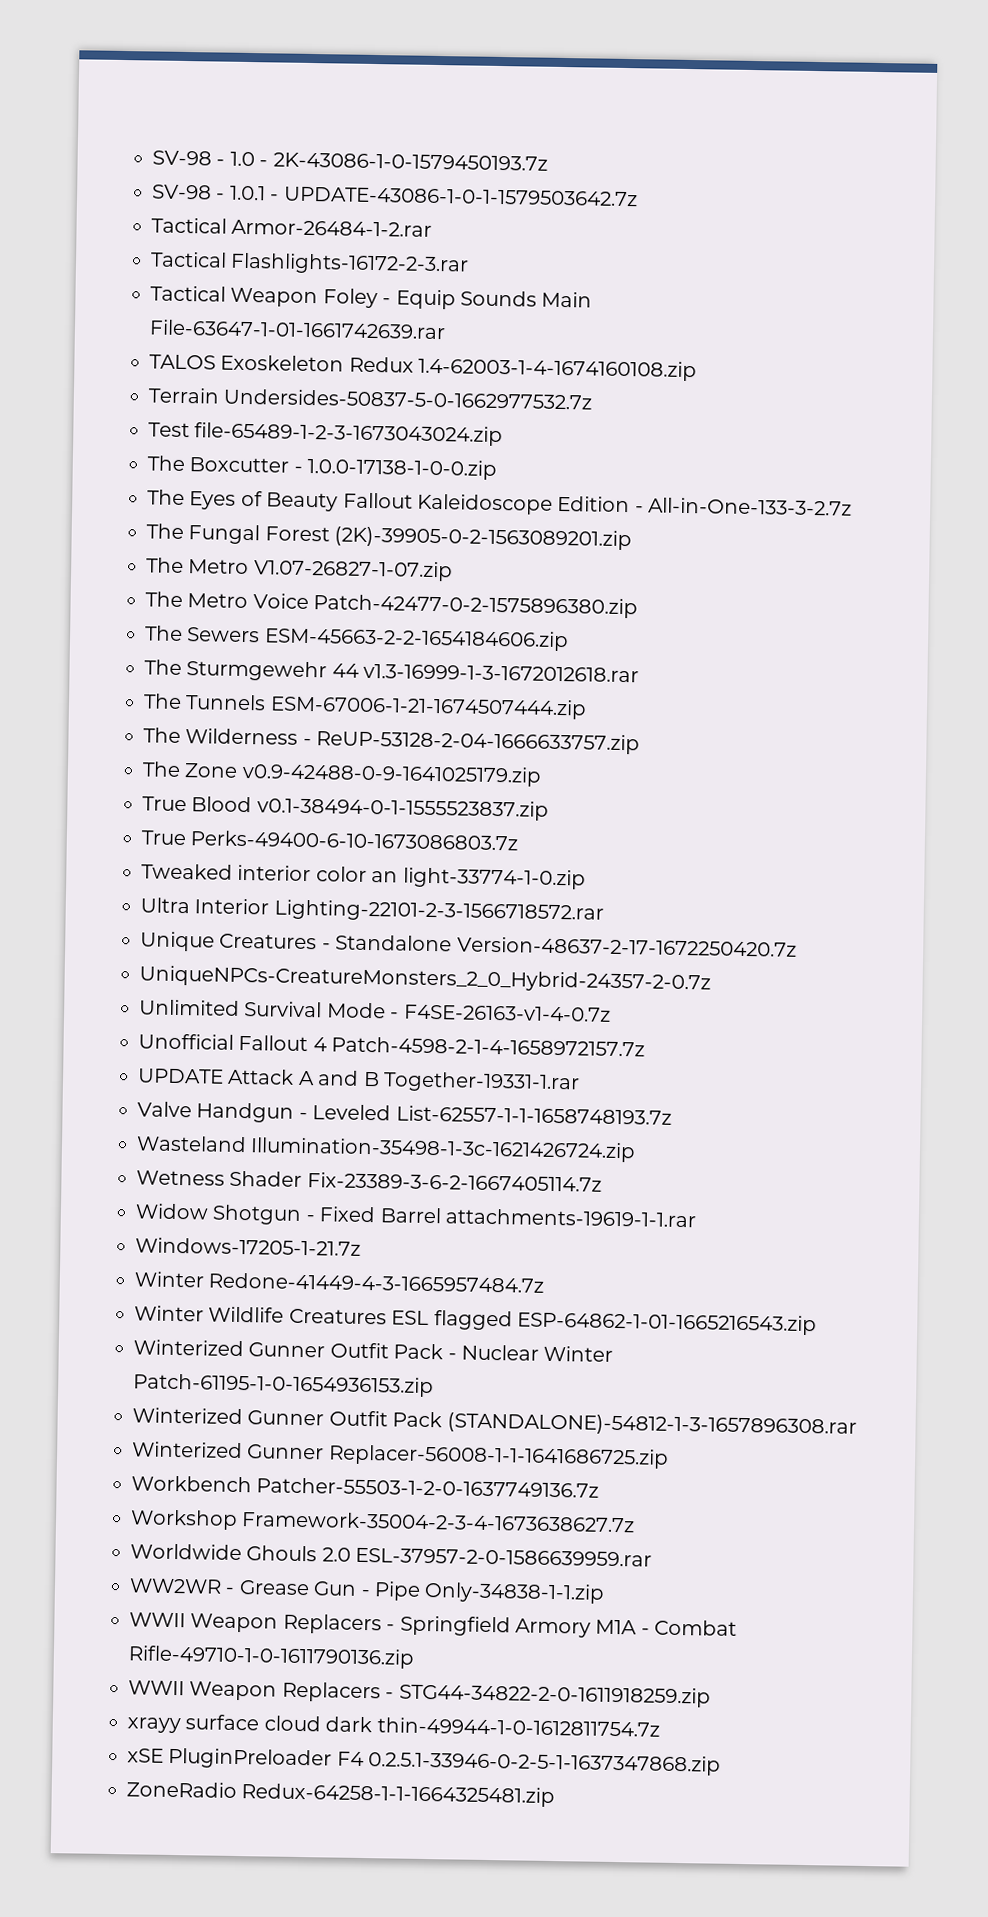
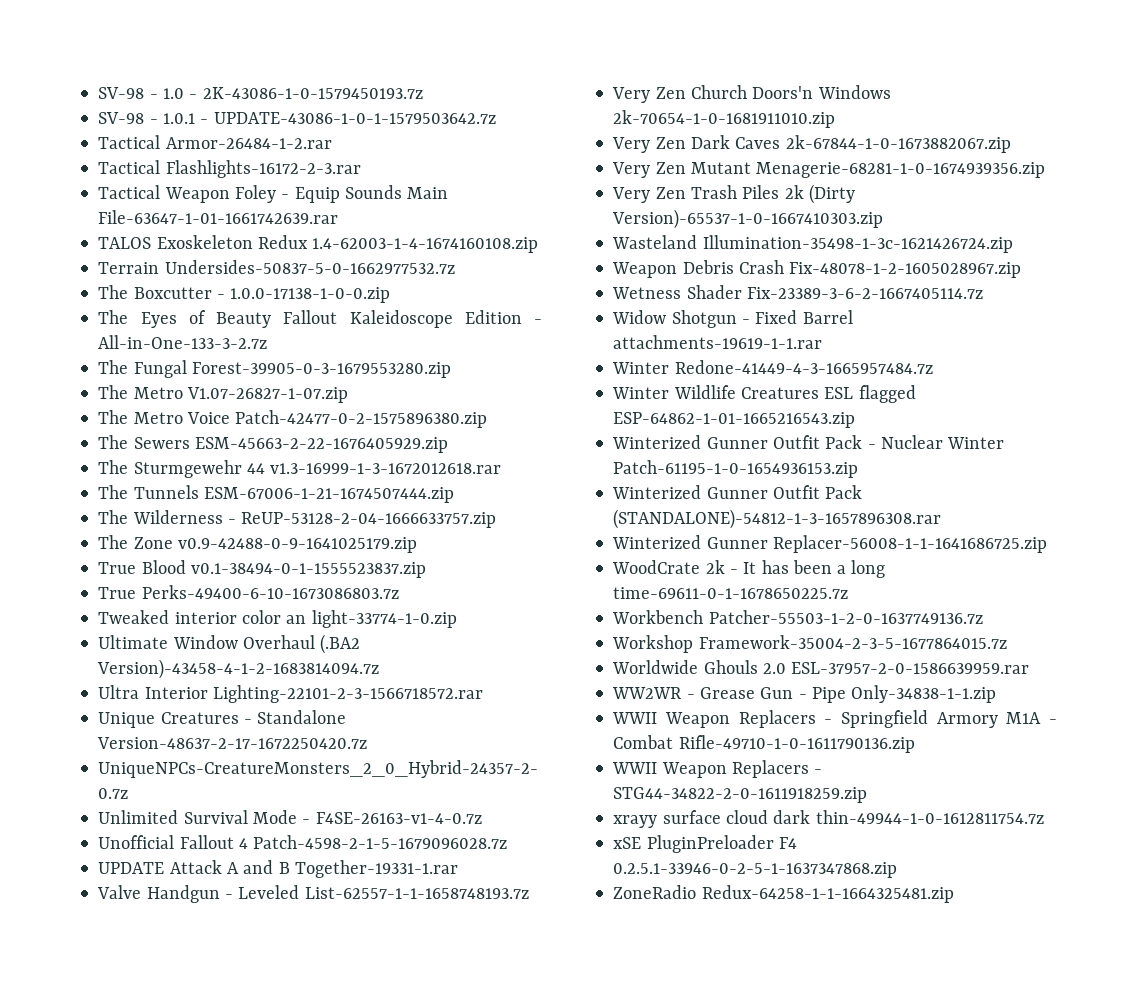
- Test file-65489-1-2-3-1673043024.zip
- The Fungal Forest (2K)-39905-0-2-1563089201.zip
+ The Fungal Forest-39905-0-3-1679553280.zip
- The Sewers ESM-45663-2-2-1654184606.zip
+ The Sewers ESM-45663-2-22-1676405929.zip
+ Ultimate Window Overhaul (.BA2 Version)-43458-4-1-2-1683814094.7z
- Unofficial Fallout 4 Patch-4598-2-1-4-1658972157.7z
+ Unofficial Fallout 4 Patch-4598-2-1-5-1679096028.7z
+ Very Zen Church Doors'n Windows 2k-70654-1-0-1681911010.zip
+ Very Zen Dark Caves 2k-67844-1-0-1673882067.zip
+ Very Zen Mutant Menagerie-68281-1-0-1674939356.zip
+ Very Zen Trash Piles 2k (Dirty Version)-65537-1-0-1667410303.zip
  Wasteland Illumination-35498-1-3c-1621426724.zip
+ Weapon Debris Crash Fix-48078-1-2-1605028967.zip
- Windows-17205-1-21.7z
+ WoodCrate 2k - It has been a long time-69611-0-1-1678650225.7z
- Workshop Framework-35004-2-3-4-1673638627.7z
+ Workshop Framework-35004-2-3-5-1677864015.7z

